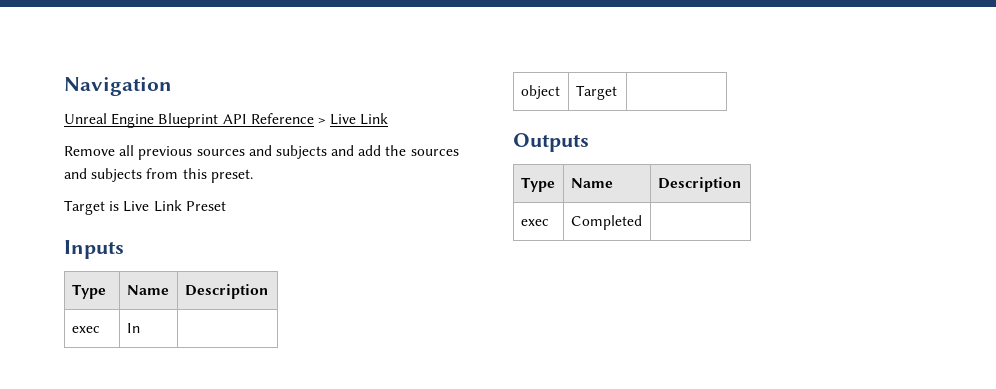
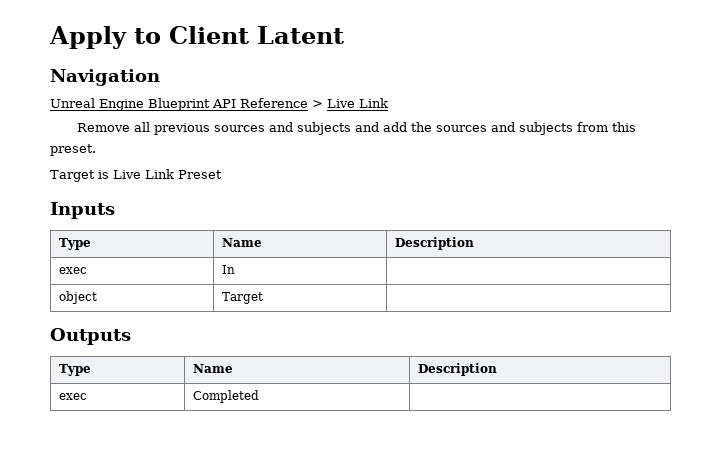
+ Apply to Client Latent

